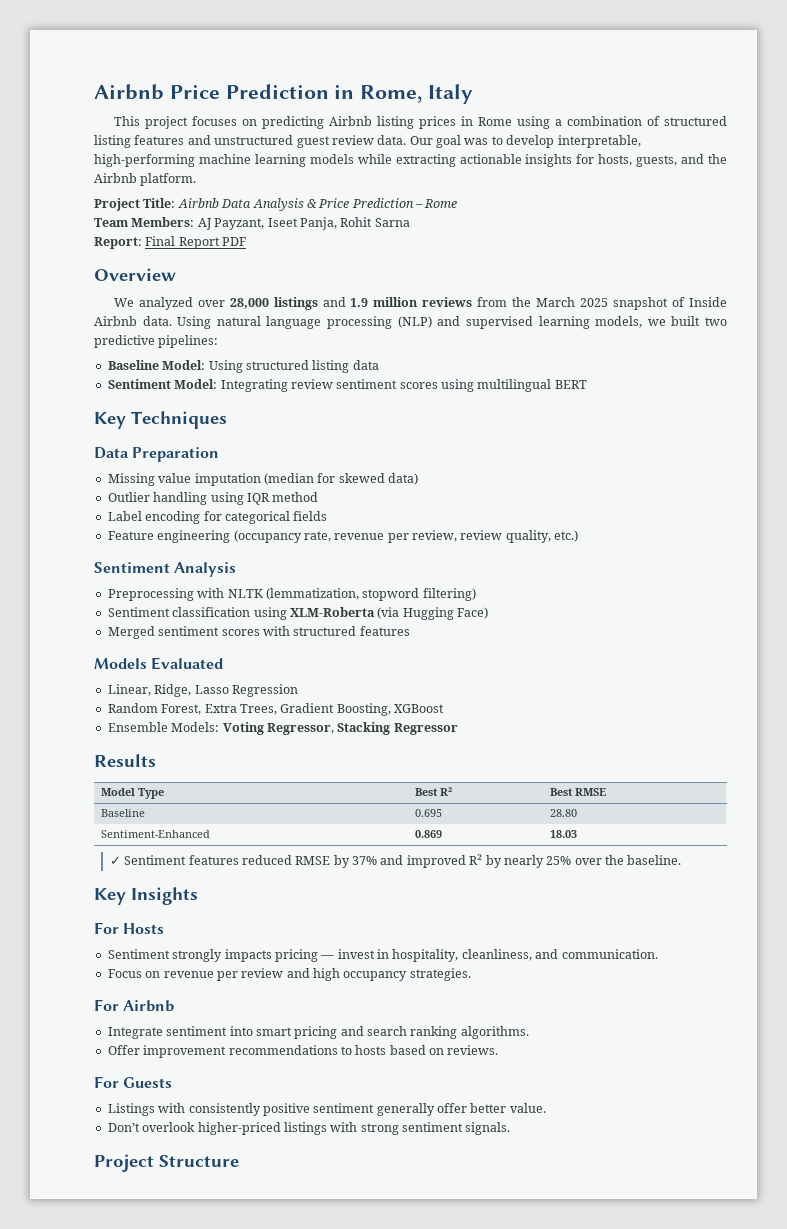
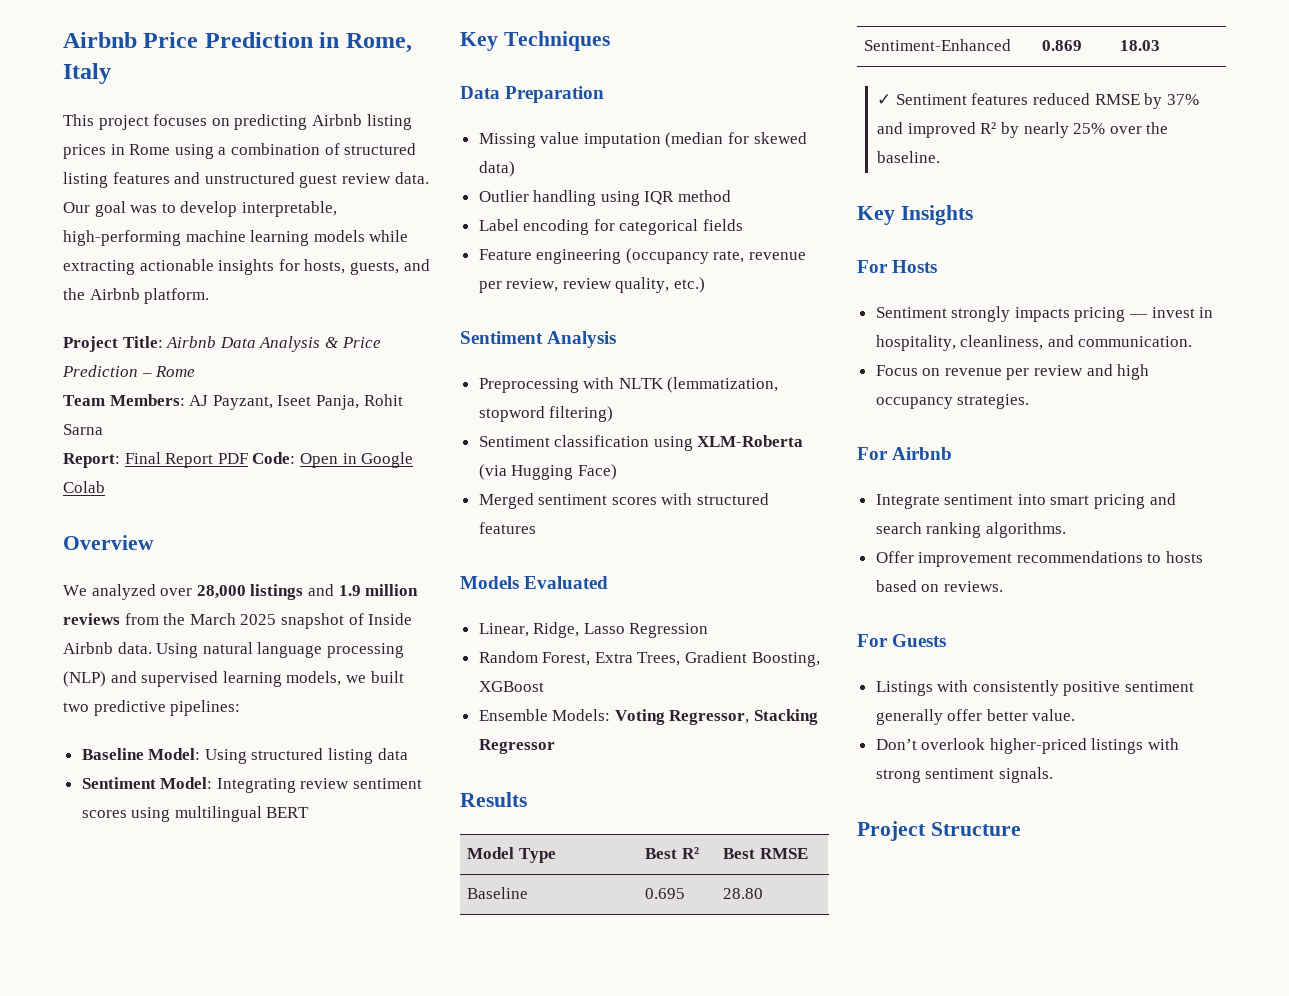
- Report: Final Report PDF
+ Report: Final Report PDF Code: Open in Google Colab

